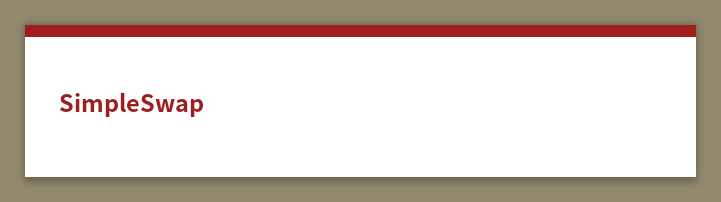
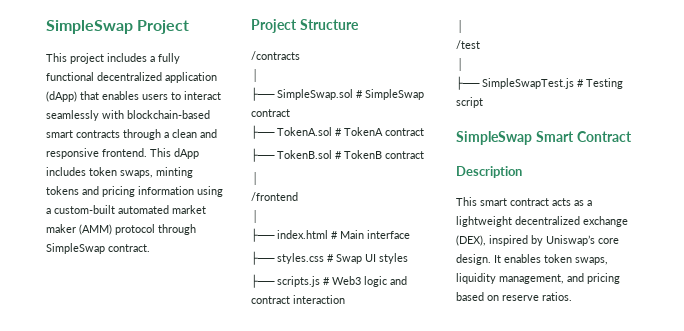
- SimpleSwap
+ SimpleSwap Project
+ This project includes a fully functional decentralized application (dApp) that enables users to interact seamlessly with blockchain-based smart contracts through a clean and responsive frontend. This dApp includes token swaps, minting tokens and pricing information using a custom-built automated market maker (AMM) protocol through SimpleSwap contract.
+ Project Structure
+ /contracts
+ │
+ ├── SimpleSwap.sol # SimpleSwap contract
+ ├── TokenA.sol # TokenA contract
+ ├── TokenB.sol # TokenB contract
+ │
+ /frontend
+ │
+ ├── index.html # Main interface
+ ├── styles.css # Swap UI styles
+ ├── scripts.js # Web3 logic and contract interaction
+ │
+ /test
+ │
+ ├── SimpleSwapTest.js # Testing script
+ SimpleSwap Smart Contract
+ Description
+ This smart contract acts as a lightweight decentralized exchange (DEX), inspired by Uniswap’s core design. It enables token swaps, liquidity management, and pricing based on reserve ratios.

